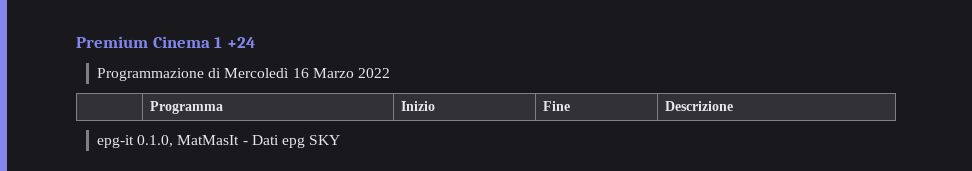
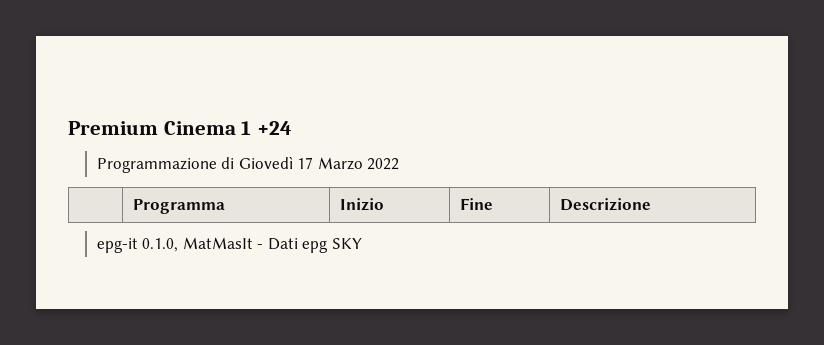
- Programmazione di Mercoledì 16 Marzo 2022
+ Programmazione di Giovedì 17 Marzo 2022

